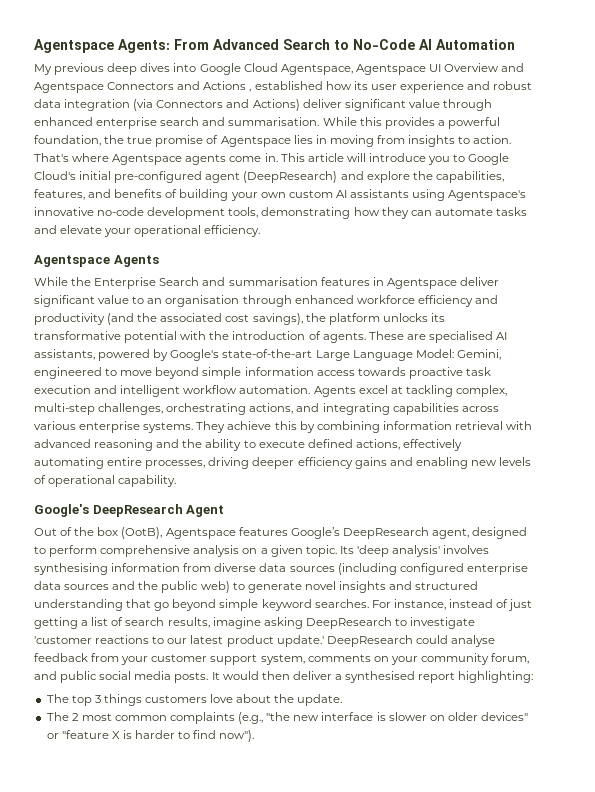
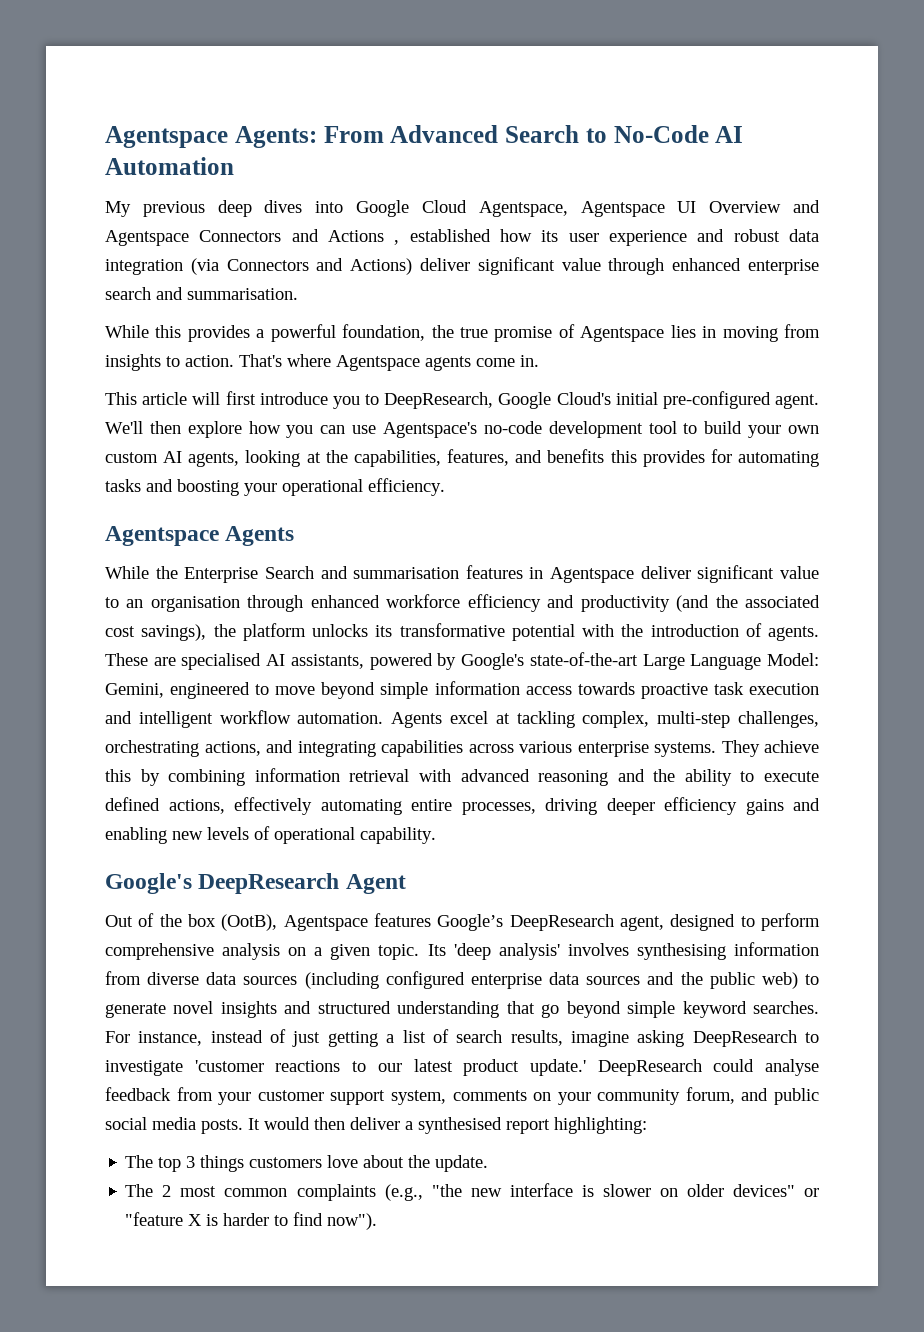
- My previous deep dives into Google Cloud Agentspace, Agentspace UI Overview and Agentspace Connectors and Actions , established how its user experience and robust data integration (via Connectors and Actions) deliver significant value through enhanced enterprise search and summarisation. While this provides a powerful foundation, the true promise of Agentspace lies in moving from insights to action.
+ My previous deep dives into Google Cloud Agentspace, Agentspace UI Overview and Agentspace Connectors and Actions , established how its user experience and robust data integration (via Connectors and Actions) deliver significant value through enhanced enterprise search and summarisation.
+ While this provides a powerful foundation, the true promise of Agentspace lies in moving from insights to action.
- That's where Agentspace agents come in. This article will introduce you to Google Cloud's initial pre-configured agent (DeepResearch) and explore the capabilities, features, and benefits of building your own custom AI assistants using Agentspace's innovative no-code development tools, demonstrating how they can automate tasks and elevate your operational efficiency.
+ That's where Agentspace agents come in.
+ This article will first introduce you to DeepResearch, Google Cloud's initial pre-configured agent. We'll then explore how you can use Agentspace's no-code development tool to build your own custom AI agents, looking at the capabilities, features, and benefits this provides for automating tasks and boosting your operational efficiency.

